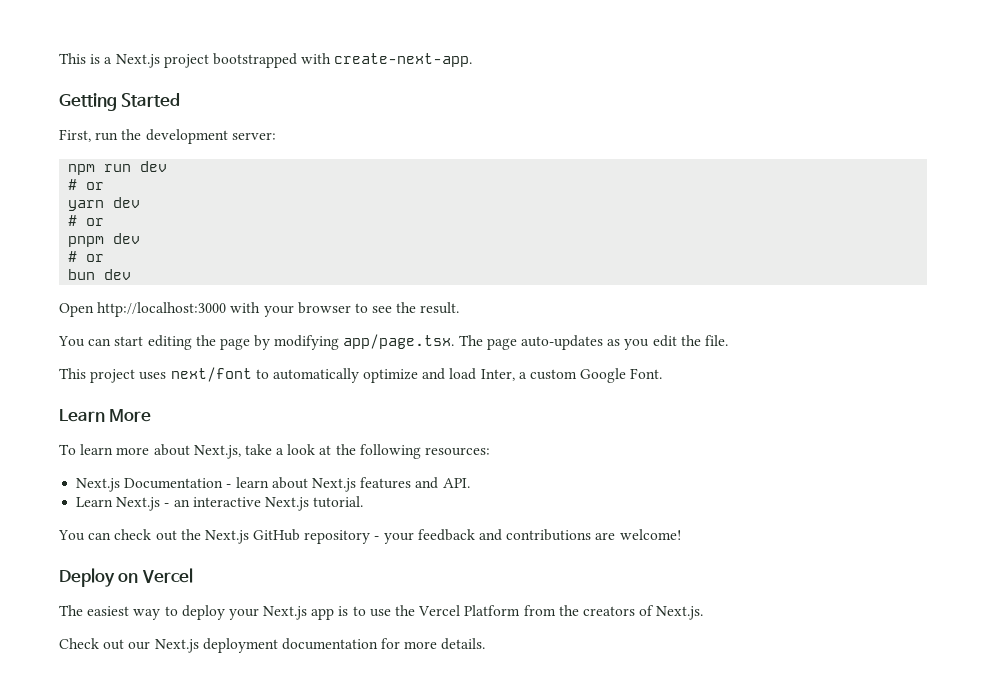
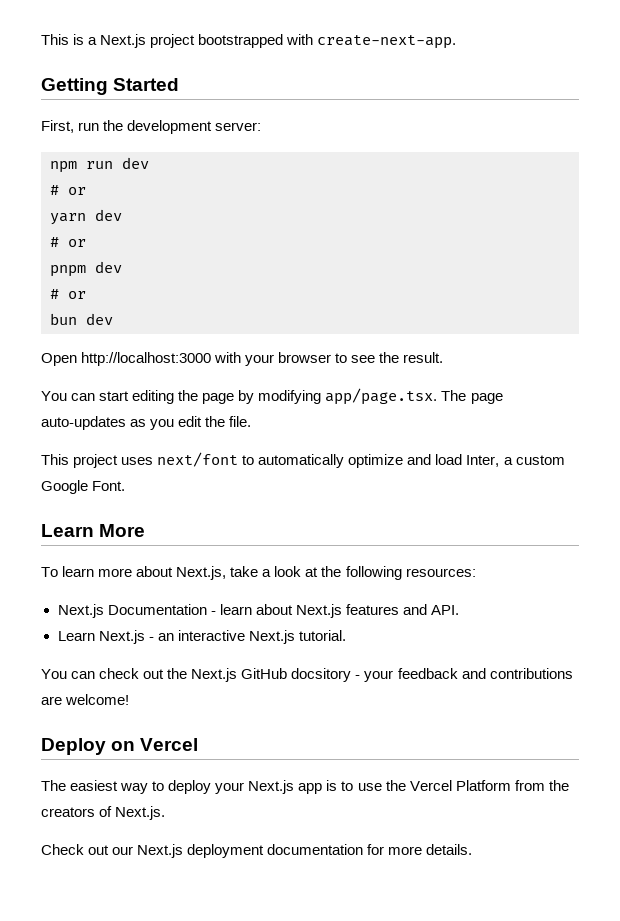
- You can check out the Next.js GitHub repository - your feedback and contributions are welcome!
+ You can check out the Next.js GitHub docsitory - your feedback and contributions are welcome!

